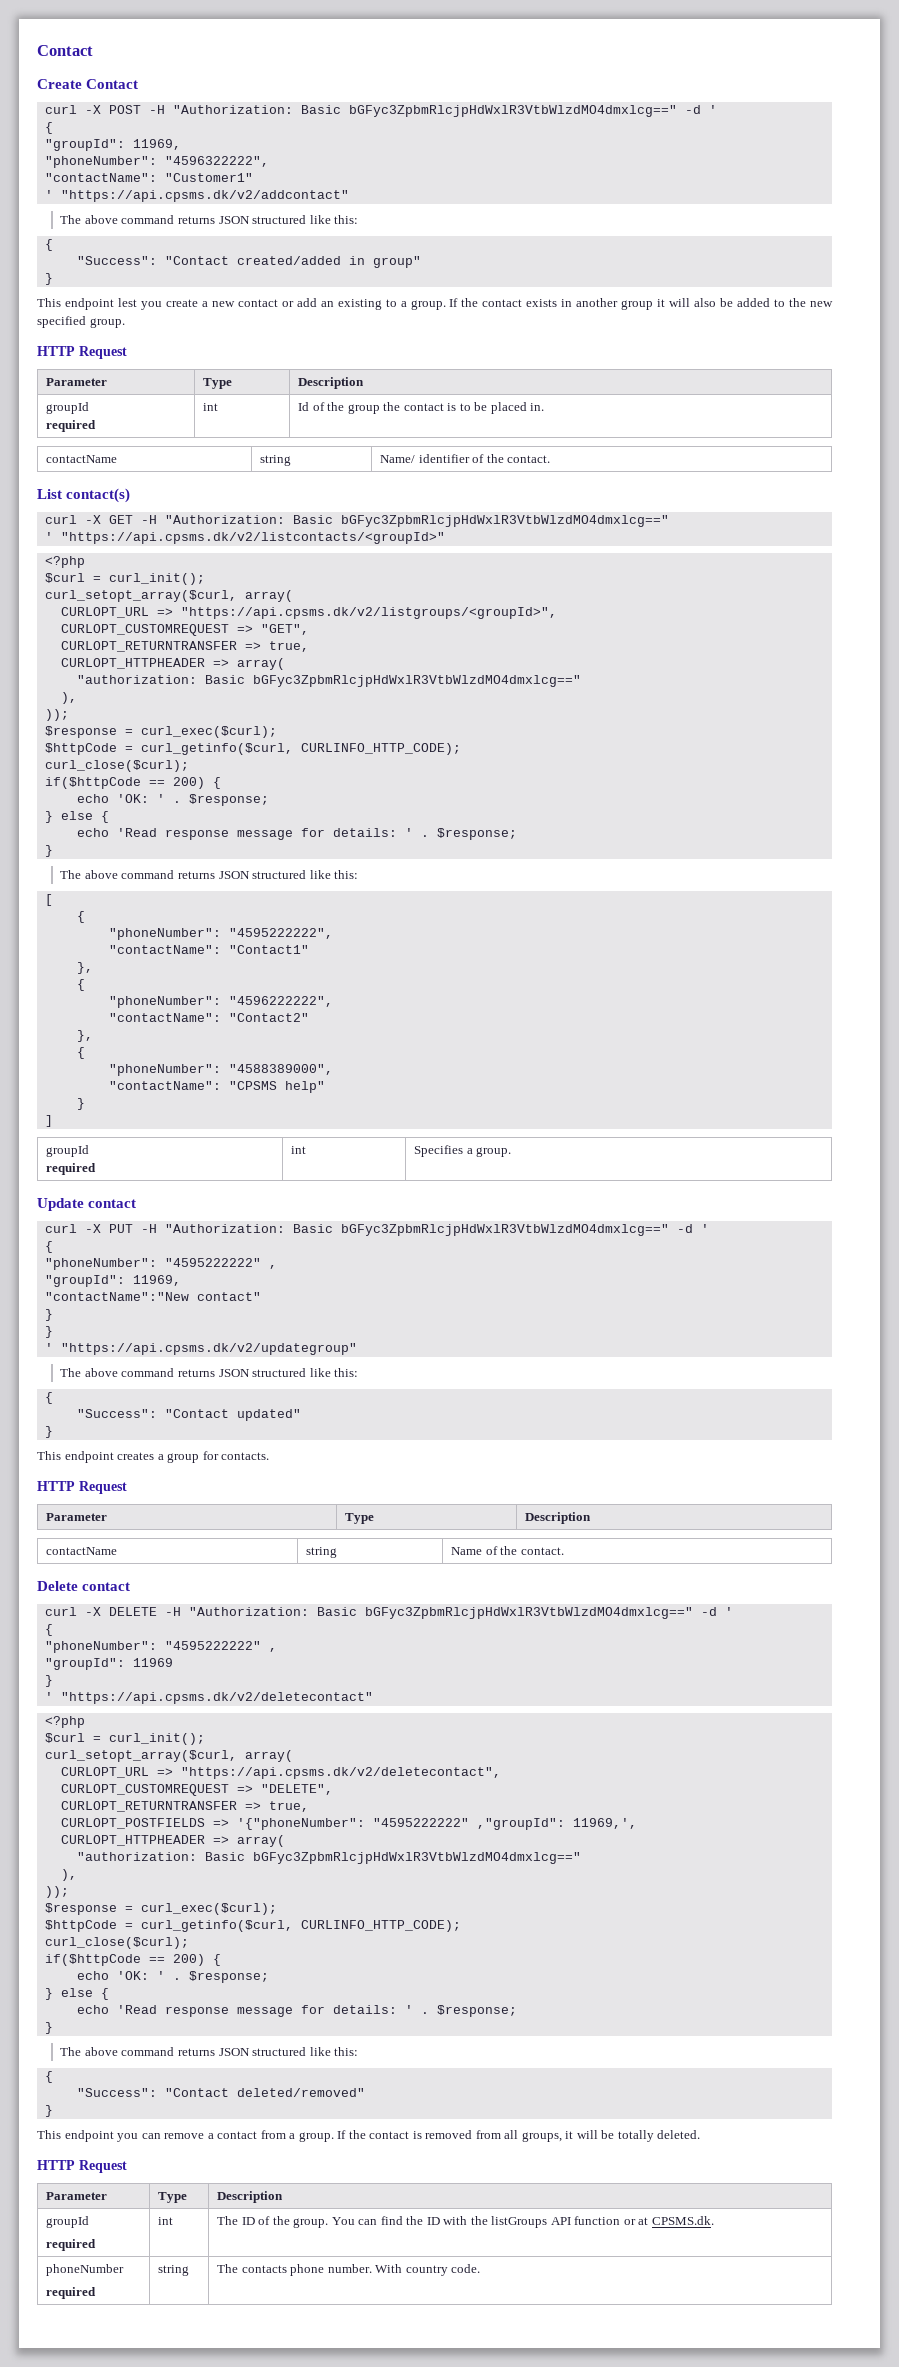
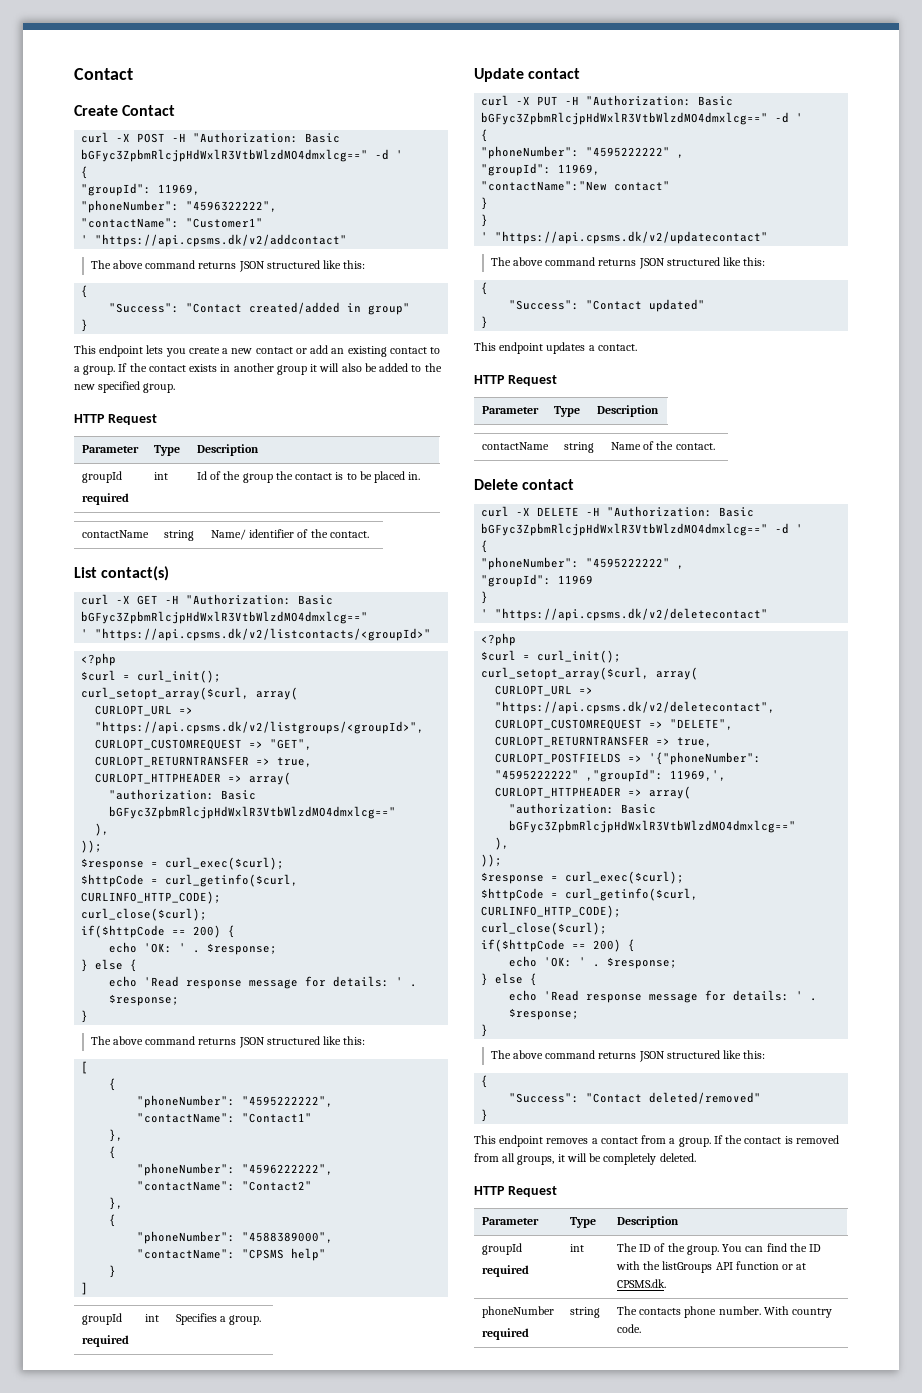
- This endpoint lest you create a new contact or add an existing to a group.
+ This endpoint lets you create a new contact or add an existing contact to a group.
- ' "https://api.cpsms.dk/v2/updategroup"
+ ' "https://api.cpsms.dk/v2/updatecontact"
- This endpoint creates a group for contacts.
+ This endpoint updates a contact.
- This endpoint you can remove a contact from a group.
+ This endpoint removes a contact from a group.
- If the contact is removed from all groups, it will be totally deleted.
+ If the contact is removed from all groups, it will be completely deleted.

